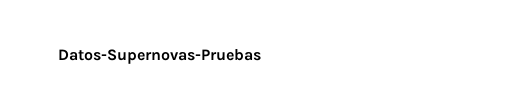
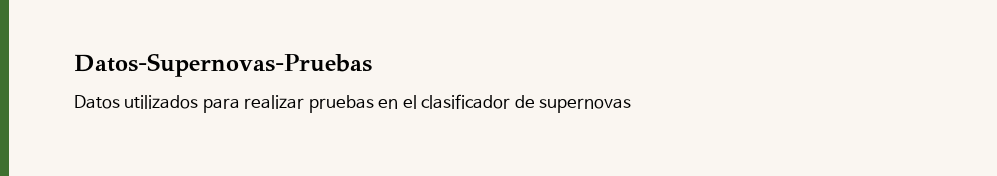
+ Datos utilizados para realizar pruebas en el clasificador de supernovas

